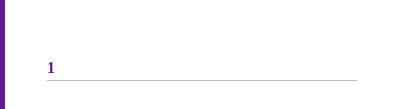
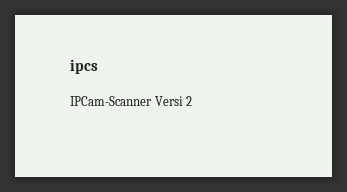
- 1
+ ipcs
+ IPCam-Scanner Versi 2

